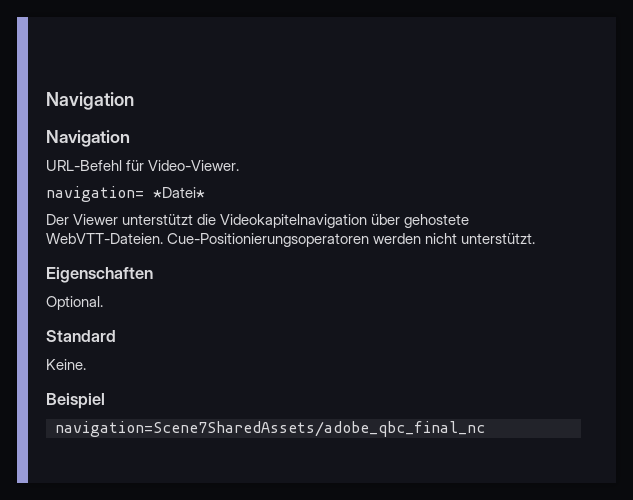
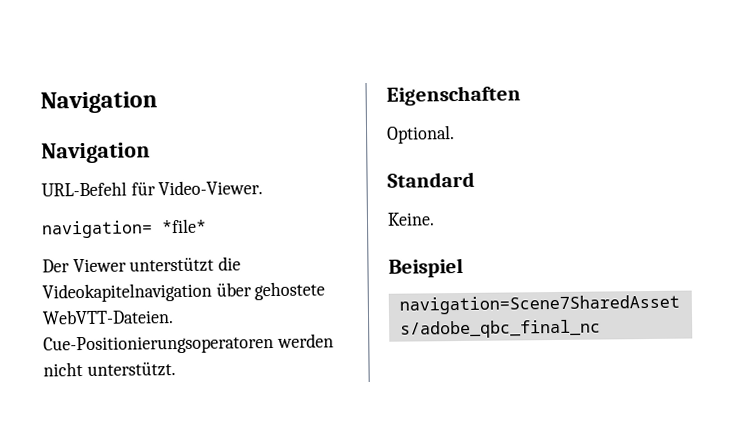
- navigation= *Datei*
+ navigation= *file*

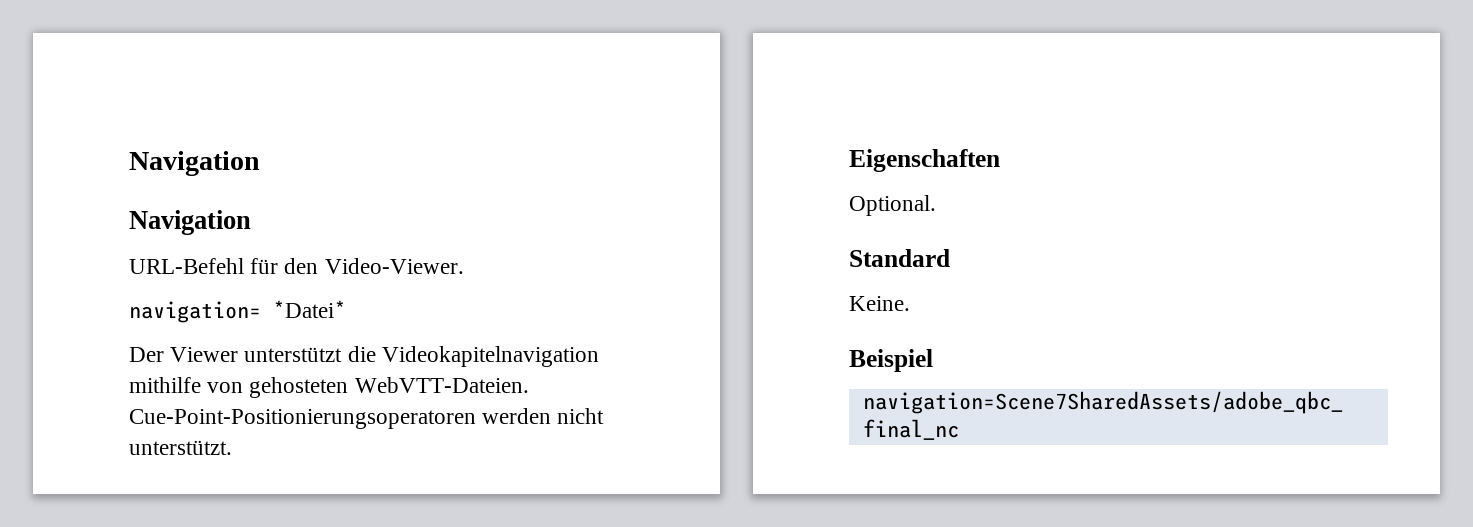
- URL-Befehl für Video-Viewer.
+ URL-Befehl für den Video-Viewer.
- navigation= *file*
+ navigation= *Datei*
- Der Viewer unterstützt die Videokapitelnavigation über gehostete WebVTT-Dateien. Cue-Positionierungsoperatoren werden nicht unterstützt.
+ Der Viewer unterstützt die Videokapitelnavigation mithilfe von gehosteten WebVTT-Dateien. Cue-Point-Positionierungsoperatoren werden nicht unterstützt.

